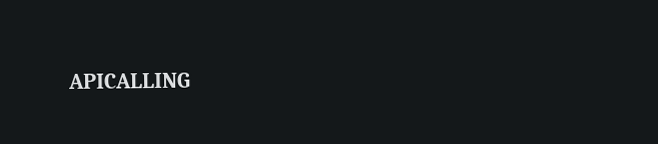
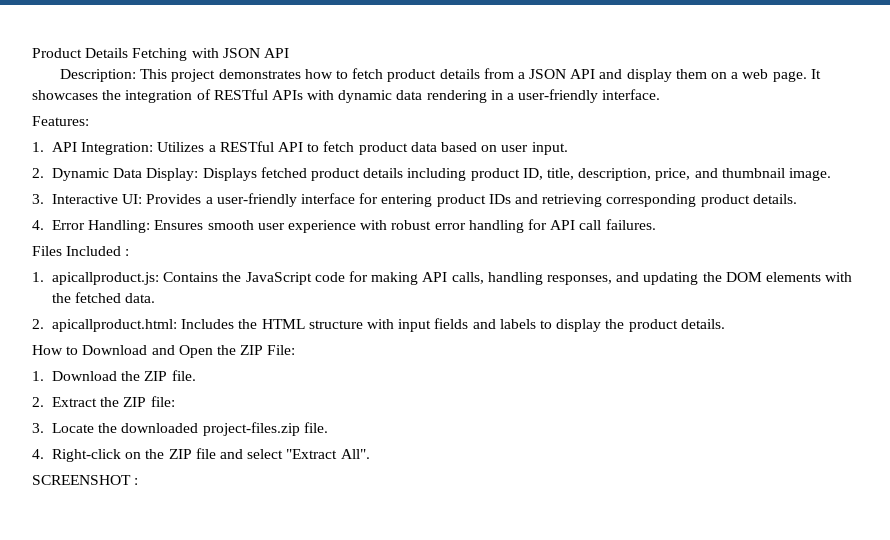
- APICALLING
+ Product Details Fetching with JSON API
+ Description: This project demonstrates how to fetch product details from a JSON API and display them on a web page. It showcases the integration of RESTful APIs with dynamic data rendering in a user-friendly interface.
+ Features:
+ 1. API Integration: Utilizes a RESTful API to fetch product data based on user input.
+ 2. Dynamic Data Display: Displays fetched product details including product ID, title, description, price, and thumbnail image.
+ 3. Interactive UI: Provides a user-friendly interface for entering product IDs and retrieving corresponding product details.
+ 4. Error Handling: Ensures smooth user experience with robust error handling for API call failures.
+ Files Included :
+ 1. apicallproduct.js: Contains the JavaScript code for making API calls, handling responses, and updating the DOM elements with the fetched data.
+ 2. apicallproduct.html: Includes the HTML structure with input fields and labels to display the product details.
+ How to Download and Open the ZIP File:
+ 1. Download the ZIP file.
+ 2. Extract the ZIP file:
+ 3. Locate the downloaded project-files.zip file.
+ 4. Right-click on the ZIP file and select "Extract All".
+ SCREENSHOT :

